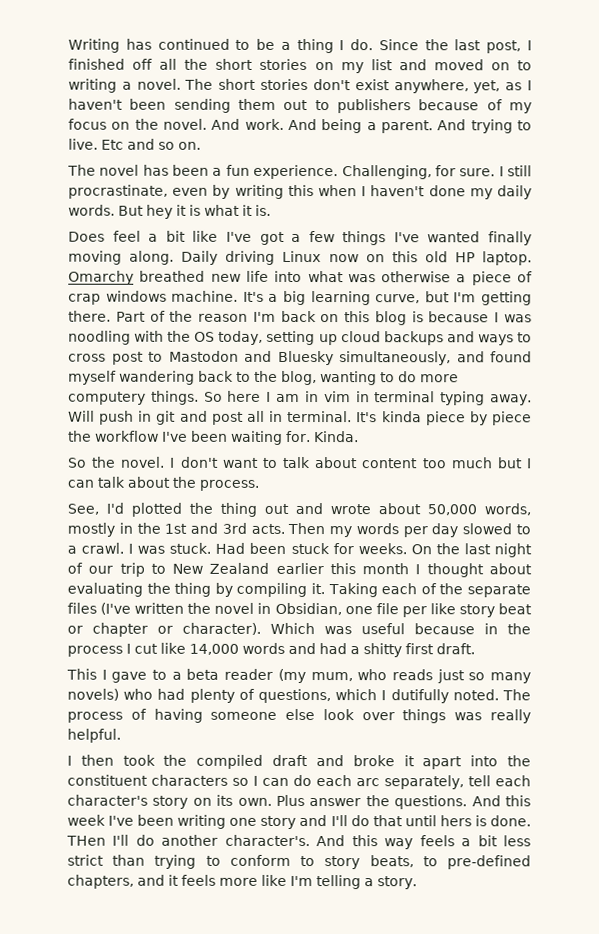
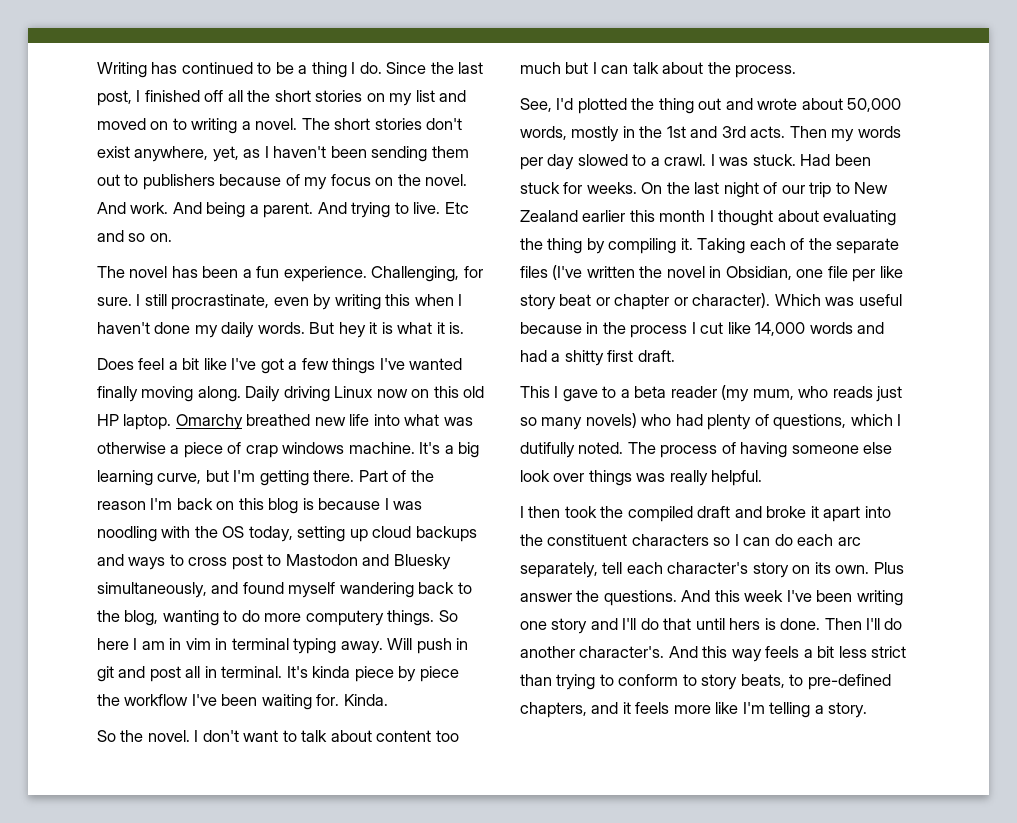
- THen I'll do another character's.
+ Then I'll do another character's.

